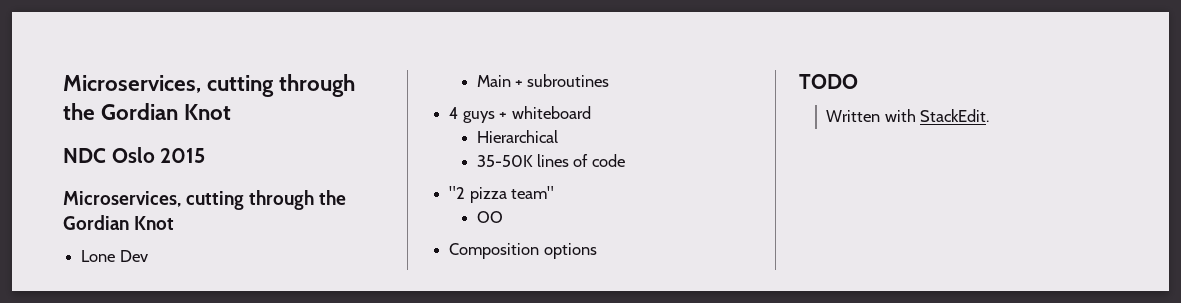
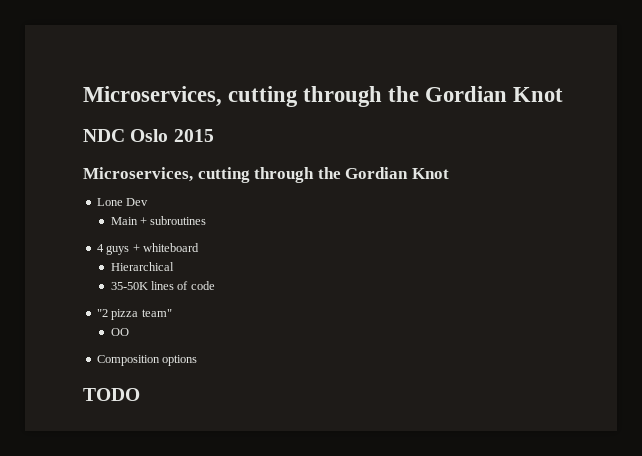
- Written with StackEdit.

